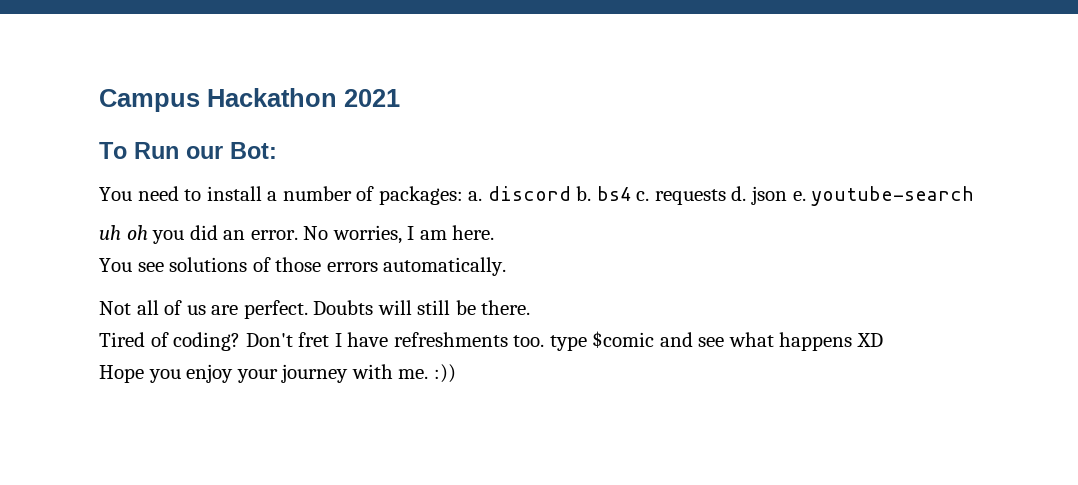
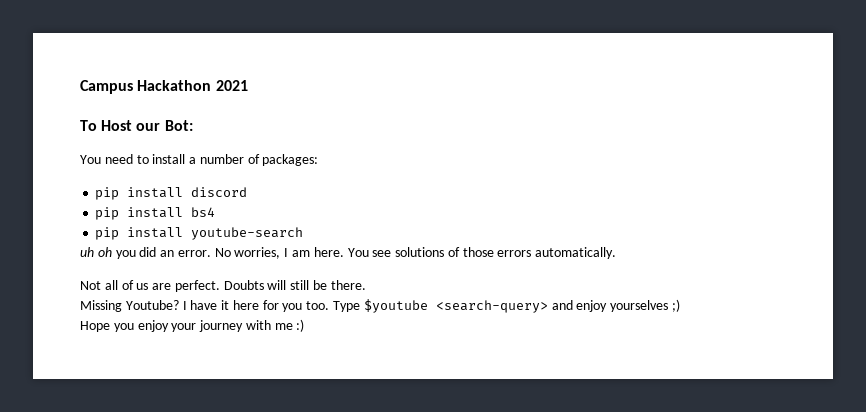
- To Run our Bot:
+ To Host our Bot:
- You need to install a number of packages: a. discord b. bs4 c. requests d. json e. youtube-search
+ You need to install a number of packages:
+ pip install discord
+ pip install bs4
+ pip install youtube-search
- No worries, I am here.
- You see solutions of those errors automatically.
+ No worries, I am here. You see solutions of those errors automatically.
- Tired of coding? Don't fret I have refreshments too. type $comic and see what happens XD
+ Missing Youtube? I have it here for you too. Type $youtube <search-query> and enjoy yourselves ;)
- Hope you enjoy your journey with me. :))
+ Hope you enjoy your journey with me :)

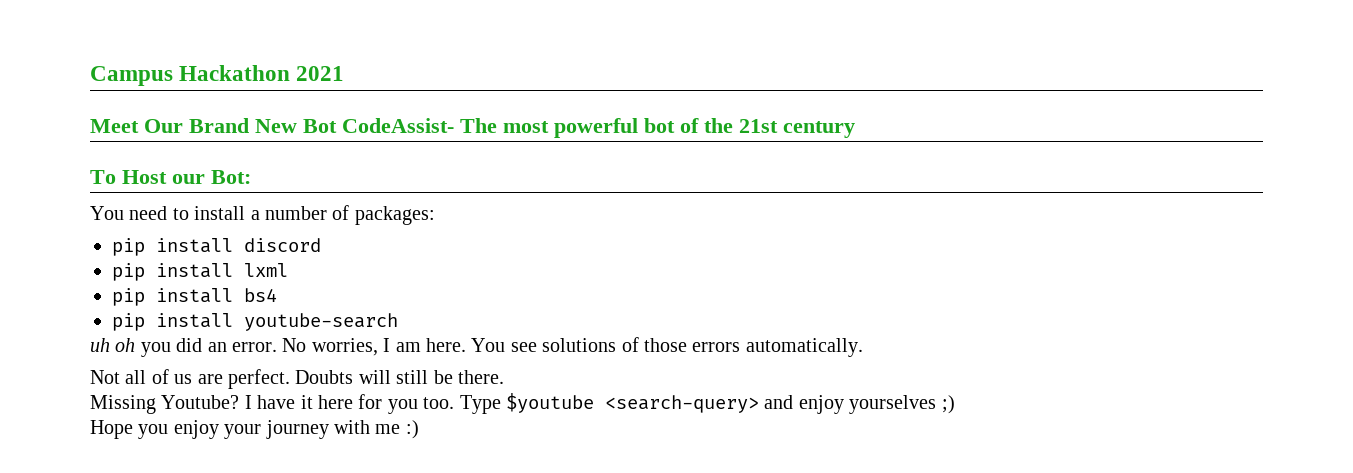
+ Meet Our Brand New Bot CodeAssist- The most powerful bot of the 21st century
+ pip install lxml

